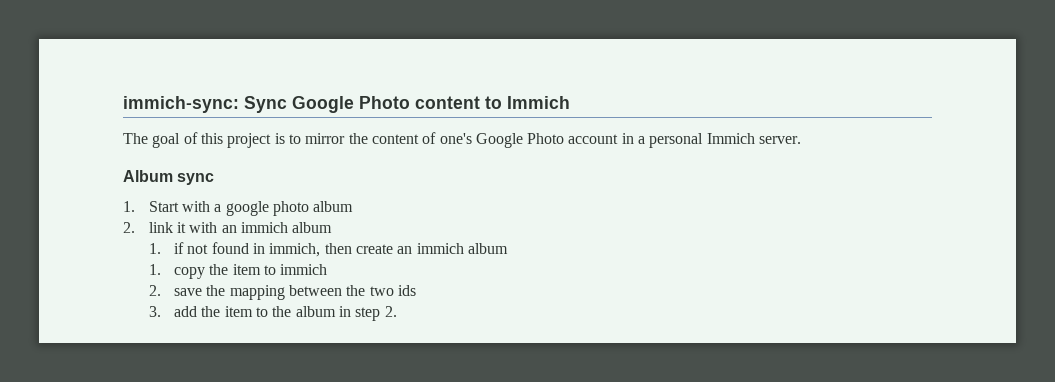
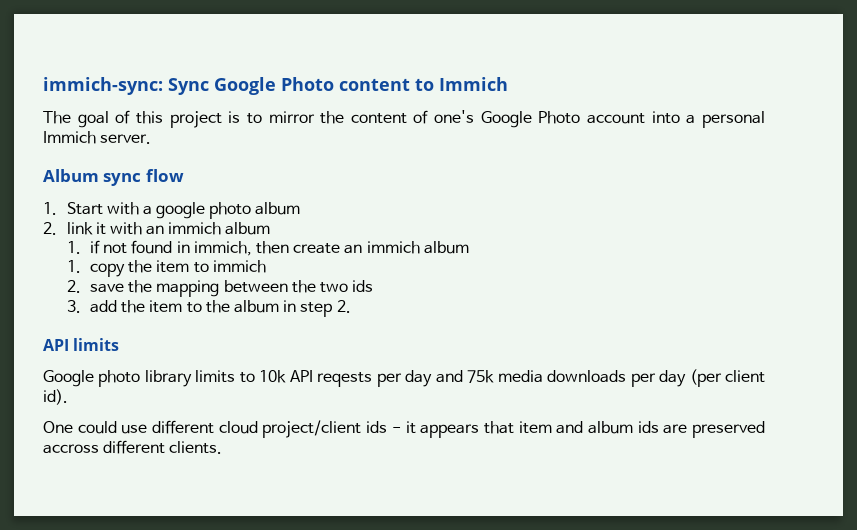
- The goal of this project is to mirror the content of one's Google Photo account in a personal Immich server.
+ The goal of this project is to mirror the content of one's Google Photo account into a personal Immich server.
- Album sync
+ Album sync flow
+ API limits
+ Google photo library limits to 10k API reqests per day and 75k media downloads per day (per client id).
+ One could use different cloud project/client ids - it appears that item and album ids are preserved accross different clients.

